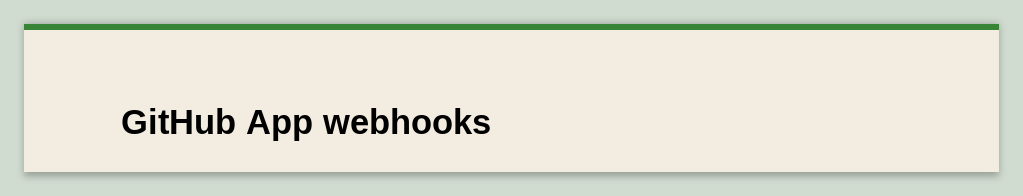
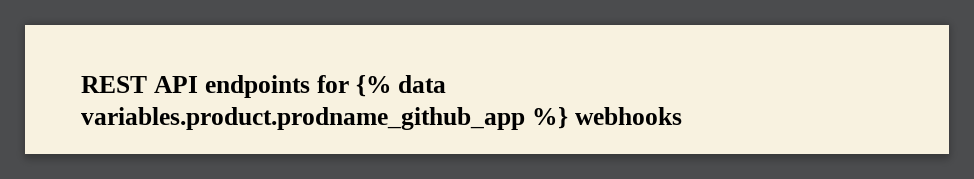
- GitHub App webhooks
+ REST API endpoints for {% data variables.product.prodname_github_app %} webhooks

